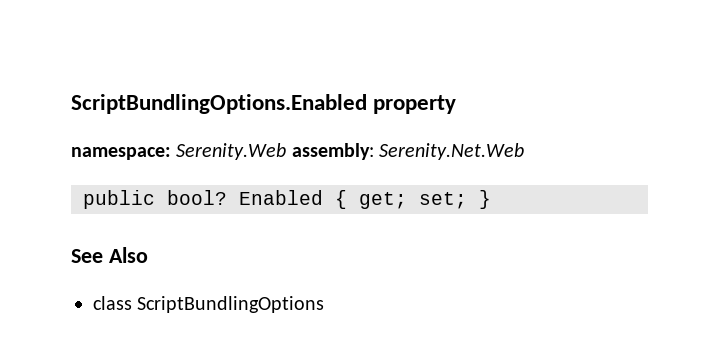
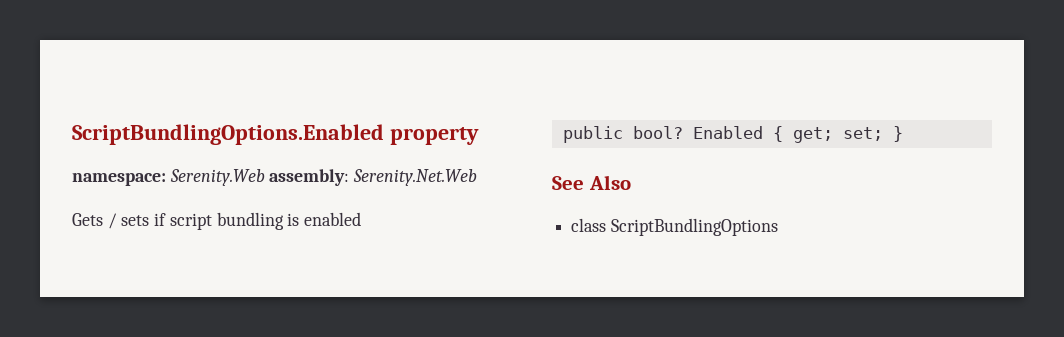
+ Gets / sets if script bundling is enabled

